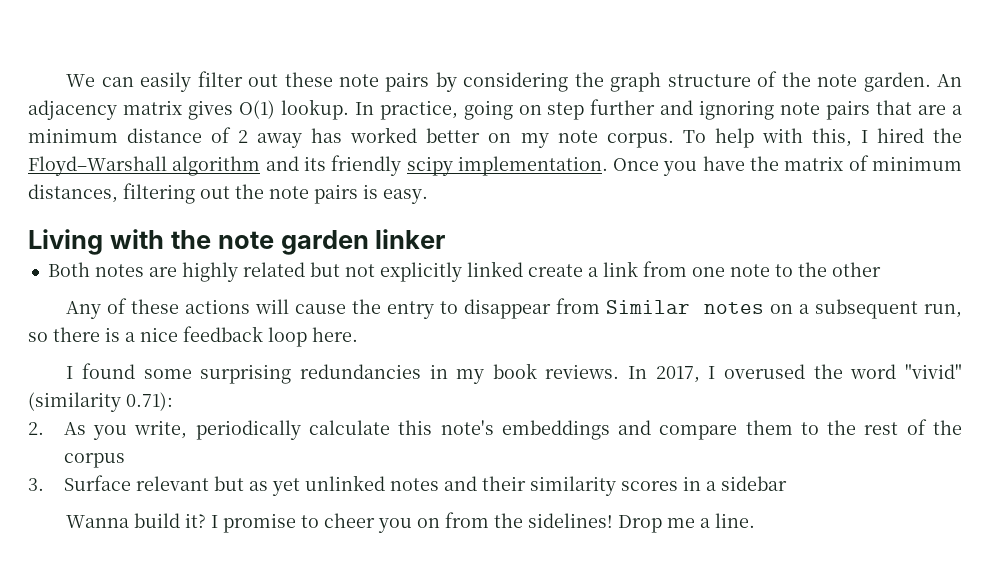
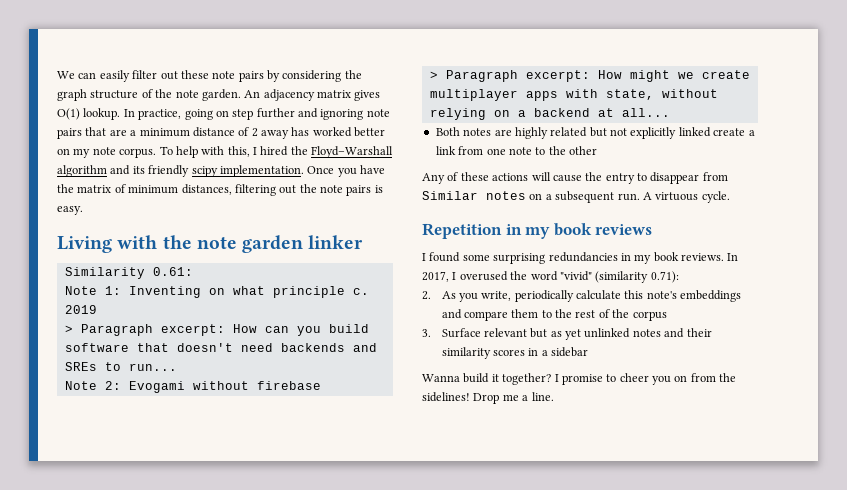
+ Similarity 0.61:
+ Note 1: Inventing on what principle c. 2019
+ > Paragraph excerpt: How can you build software that doesn't need backends and SREs to run...
+ Note 2: Evogami without firebase
+ > Paragraph excerpt: How might we create multiplayer apps with state, without relying on a backend at all...
- Any of these actions will cause the entry to disappear from Similar notes on a subsequent run, so there is a nice feedback loop here.
+ Any of these actions will cause the entry to disappear from Similar notes on a subsequent run. A virtuous cycle.
+ Repetition in my book reviews
- Wanna build it?
+ Wanna build it together?

